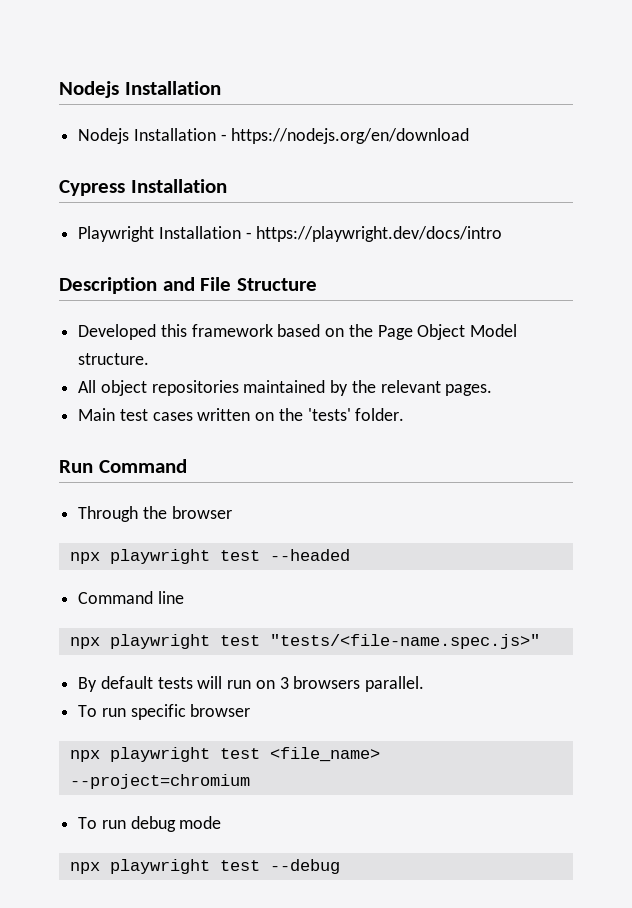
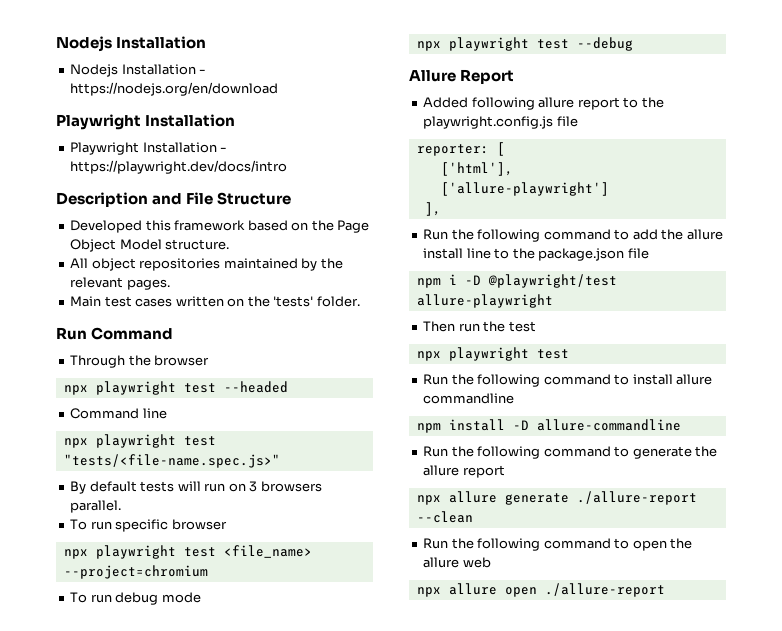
  Nodejs Installation - https://nodejs.org/en/download
- Cypress Installation
+ Playwright Installation
+ Allure Report
+ Added following allure report to the playwright.config.js file
+ reporter: [
+ ['html'],
+ ['allure-playwright']
+ ],
+ Run the following command to add the allure install line to the package.json file
+ npm i -D @playwright/test allure-playwright
+ Then run the test
+ npx playwright test
+ Run the following command to install allure commandline
+ npm install -D allure-commandline
+ Run the following command to generate the allure report
+ npx allure generate ./allure-report --clean
+ Run the following command to open the allure web
+ npx allure open ./allure-report

